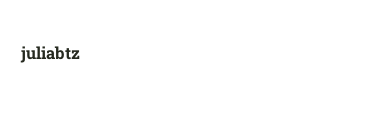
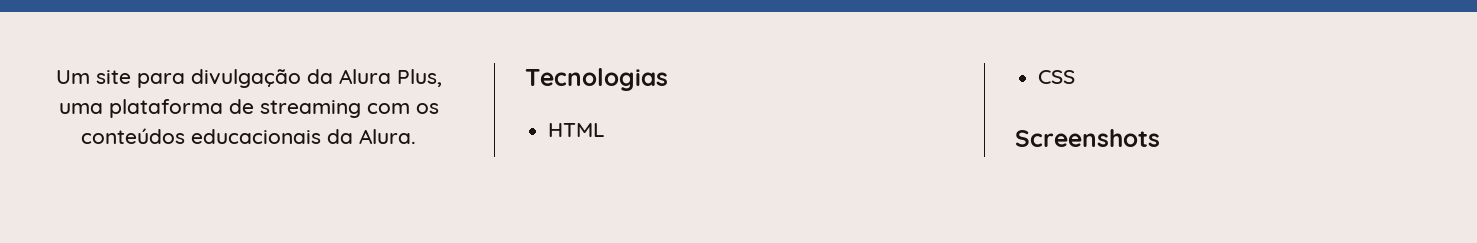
- juliabtz
+ Um site para divulgação da Alura Plus, uma plataforma de streaming com os conteúdos educacionais da Alura.
+ Tecnologias
+ HTML
+ CSS
+ Screenshots

